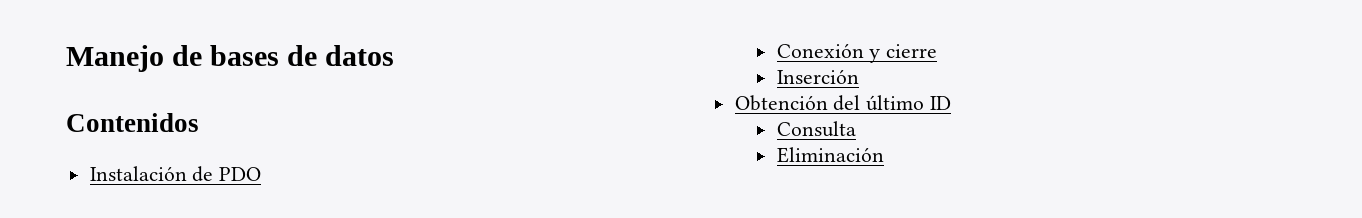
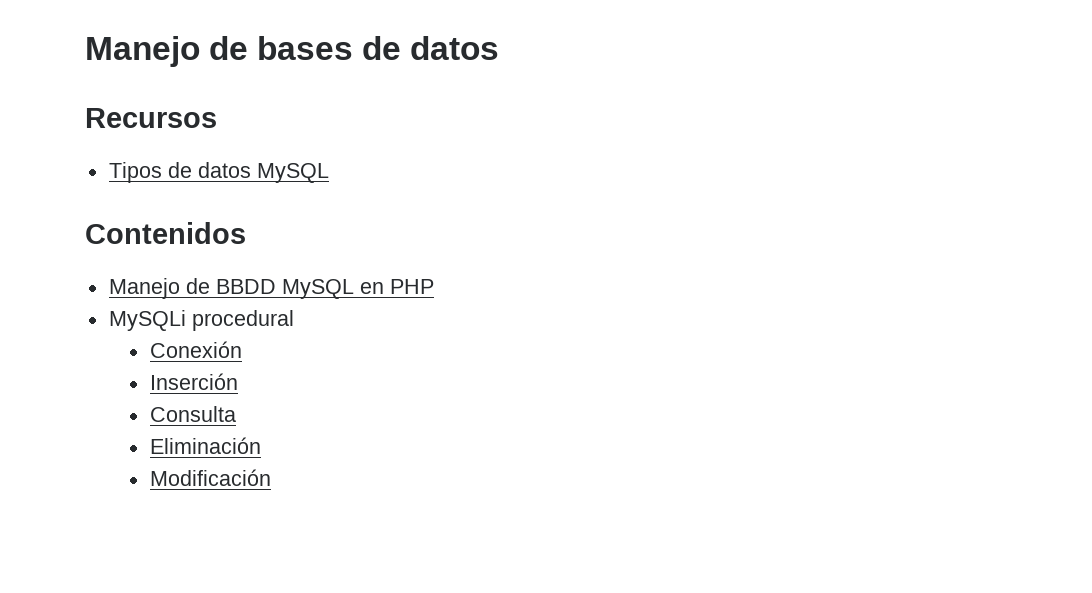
+ Recursos
+ Tipos de datos MySQL
  Contenidos
- Instalación de PDO
+ Manejo de BBDD MySQL en PHP
+ MySQLi procedural
- Conexión y cierre
+ Conexión
- Obtención del último ID
+ Modificación

